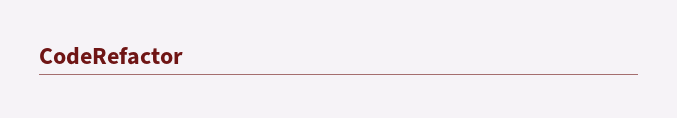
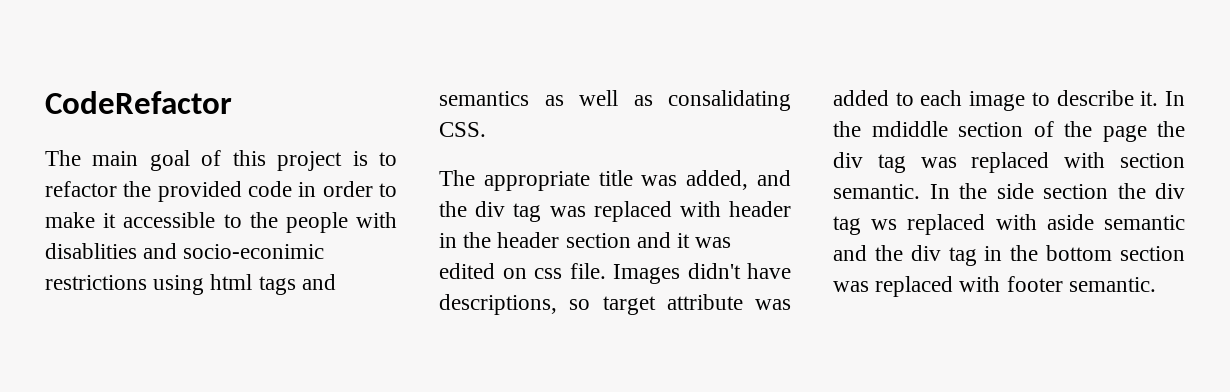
+ The main goal of this project is to refactor the provided code in order to make it accessible to the people with disablities and socio-econimic restrictions using html tags and semantics as well as consalidating CSS.
+ The appropriate title was added, and the div tag was replaced with header in the header section and it was edited on css file. Images didn't have descriptions, so target attribute was added to each image to describe it. In the mdiddle section of the page the div tag was replaced with section semantic. In the side section the div tag ws replaced with aside semantic and the div tag in the bottom section was replaced with footer semantic.

